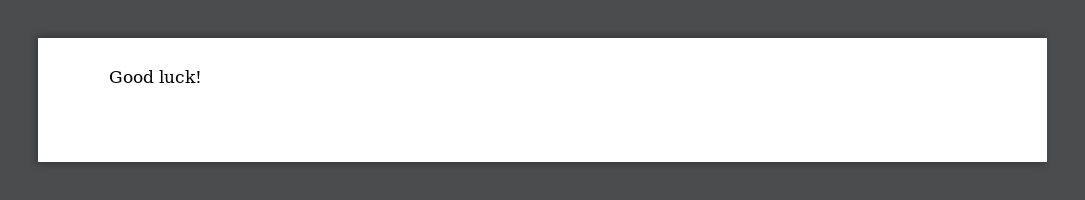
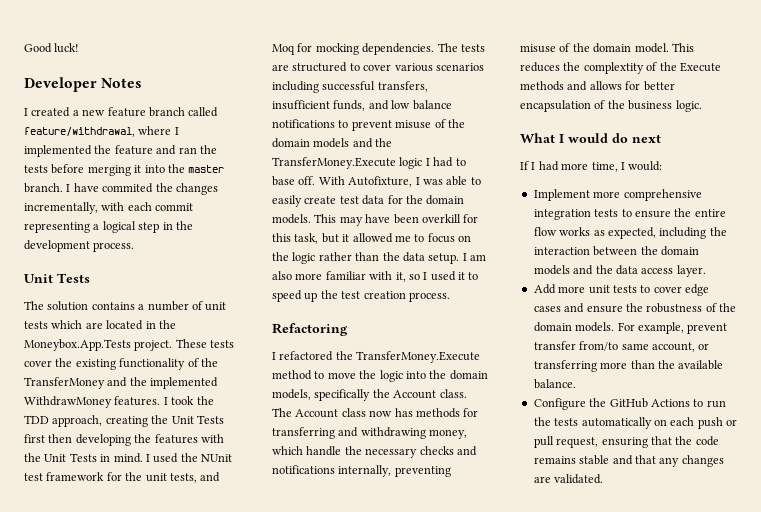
+ Developer Notes
+ I created a new feature branch called feature/withdrawal, where I implemented the feature and ran the tests before merging it into the master branch. I have commited the changes incrementally, with each commit representing a logical step in the development process.
+ Unit Tests
+ The solution contains a number of unit tests which are located in the Moneybox.App.Tests project. These tests cover the existing functionality of the TransferMoney and the implemented WithdrawMoney features. I took the TDD approach, creating the Unit Tests first then developing the features with the Unit Tests in mind. I used the NUnit test framework for the unit tests, and Moq for mocking dependencies. The tests are structured to cover various scenarios including successful transfers, insufficient funds, and low balance notifications to prevent misuse of the domain models and the TransferMoney.Execute logic I had to base off. With Autofixture, I was able to easily create test data for the domain models. This may have been overkill for this task, but it allowed me to focus on the logic rather than the data setup. I am also more familiar with it, so I used it to speed up the test creation process.
+ Refactoring
+ I refactored the TransferMoney.Execute method to move the logic into the domain models, specifically the Account class. The Account class now has methods for transferring and withdrawing money, which handle the necessary checks and notifications internally, preventing misuse of the domain model. This reduces the complextity of the Execute methods and allows for better encapsulation of the business logic.
+ What I would do next
+ If I had more time, I would:
+ Implement more comprehensive integration tests to ensure the entire flow works as expected, including the interaction between the domain models and the data access layer.
+ Add more unit tests to cover edge cases and ensure the robustness of the domain models. For example, prevent transfer from/to same account, or transferring more than the available balance.
+ Configure the GitHub Actions to run the tests automatically on each push or pull request, ensuring that the code remains stable and that any changes are validated.

